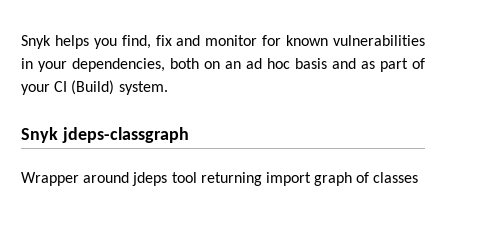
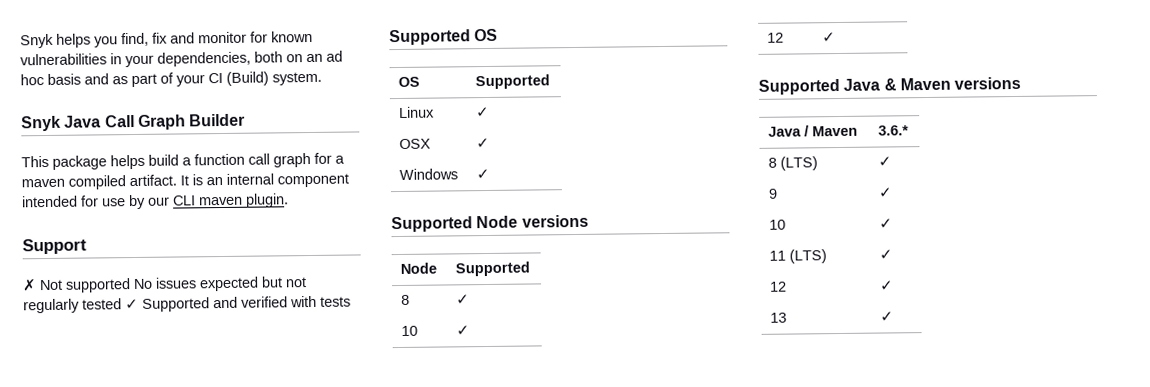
- Snyk jdeps-classgraph
- Wrapper around jdeps tool returning import graph of classes
+ Snyk Java Call Graph Builder
+ This package helps build a function call graph for a maven compiled artifact. It is an internal component intended for use by our CLI maven plugin.
+ Support
+ ✗ Not supported No issues expected but not regularly tested ✓ Supported and verified with tests
+ Supported OS
+ OS | Supported
+ Linux | ✓
+ OSX | ✓
+ Windows | ✓
+ Supported Node versions
+ Node | Supported
+ 8 | ✓
+ 10 | ✓
+ 12 | ✓
+ Supported Java & Maven versions
+ Java / Maven | 3.6.*
+ 8 (LTS) | ✓
+ 9 | ✓
+ 10 | ✓
+ 11 (LTS) | ✓
+ 12 | ✓
+ 13 | ✓

